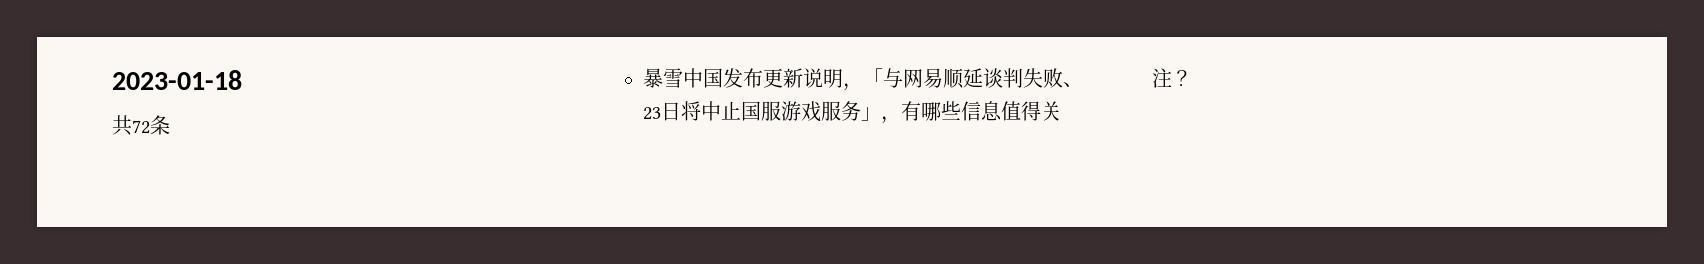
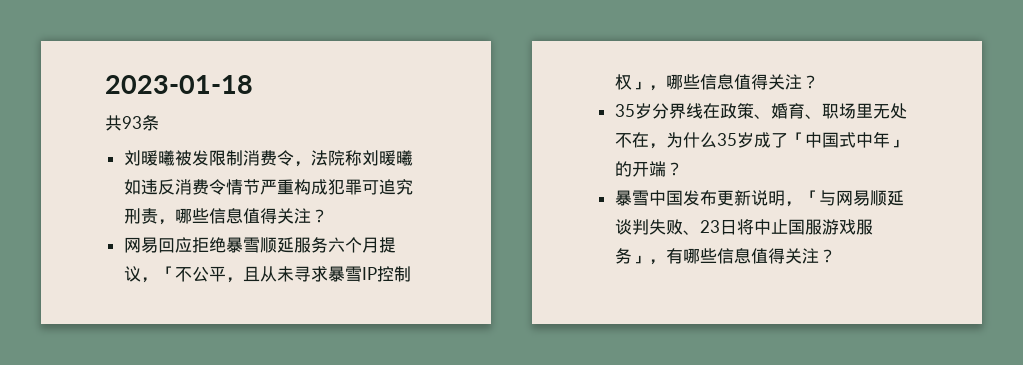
- 共72条
+ 共93条
+ 刘暖曦被发限制消费令，法院称刘暖曦如违反消费令情节严重构成犯罪可追究刑责，哪些信息值得关注？
+ 网易回应拒绝暴雪顺延服务六个月提议，「不公平，且从未寻求暴雪IP控制权」，哪些信息值得关注？
+ 35岁分界线在政策、婚育、职场里无处不在，为什么35岁成了「中国式中年」的开端？

